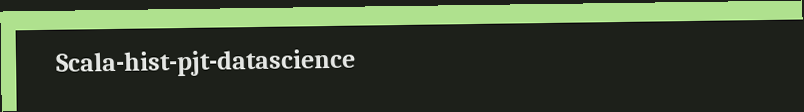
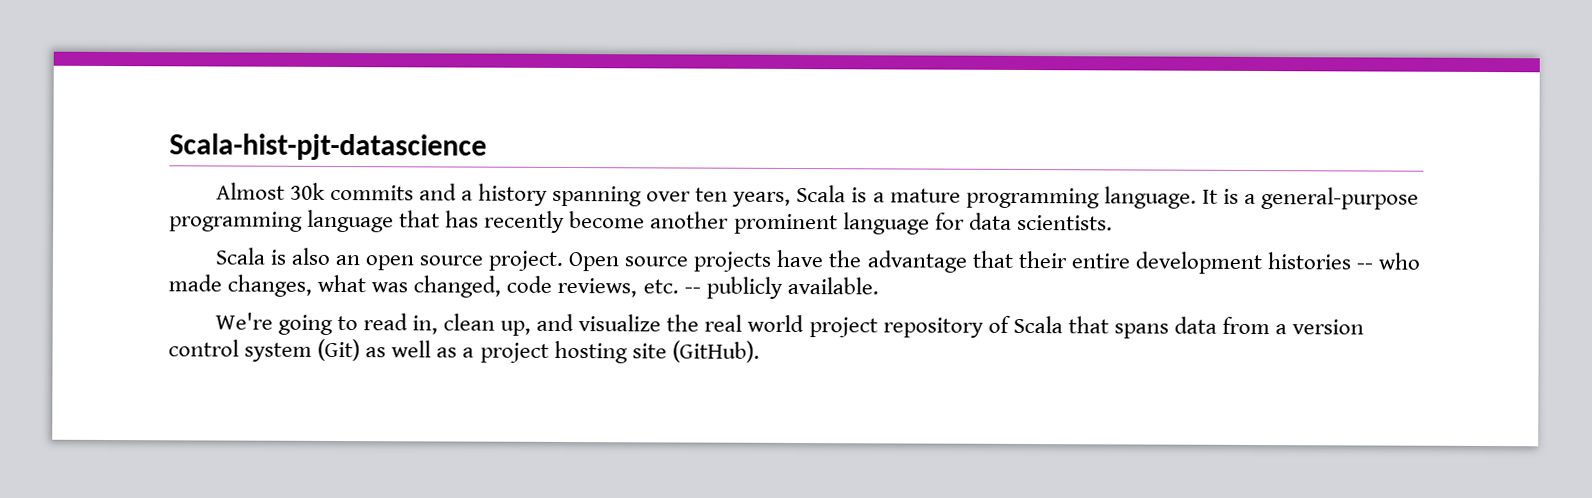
+ Almost 30k commits and a history spanning over ten years, Scala is a mature programming language. It is a general-purpose programming language that has recently become another prominent language for data scientists.
+ Scala is also an open source project. Open source projects have the advantage that their entire development histories -- who made changes, what was changed, code reviews, etc. -- publicly available.
+ We're going to read in, clean up, and visualize the real world project repository of Scala that spans data from a version control system (Git) as well as a project hosting site (GitHub).

